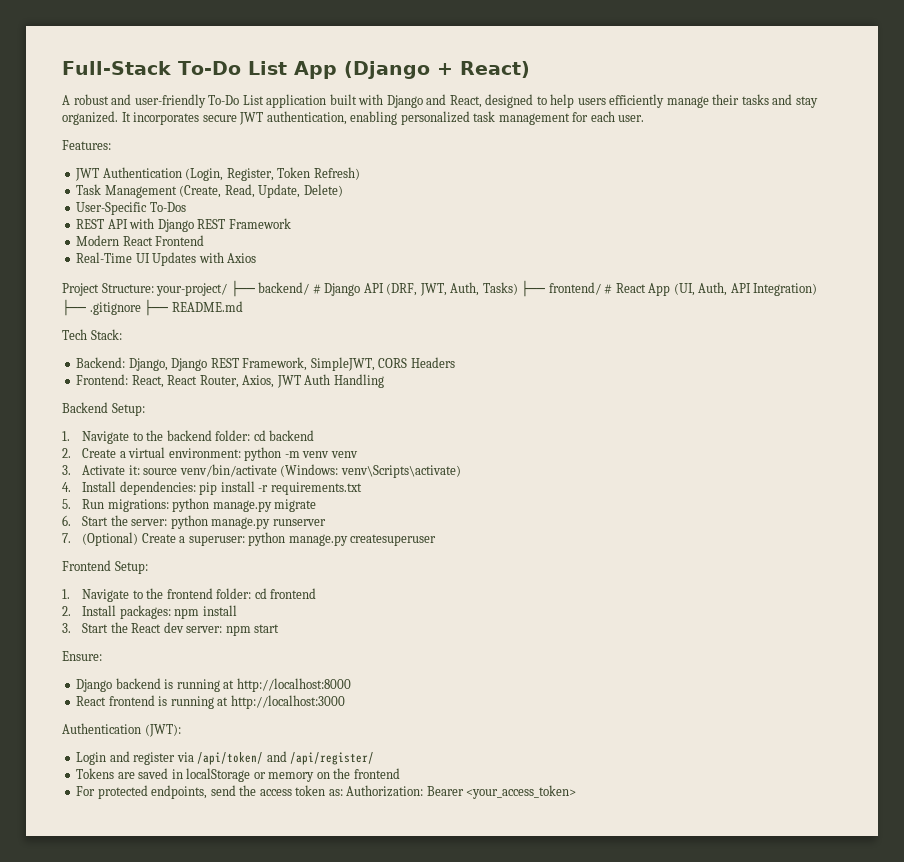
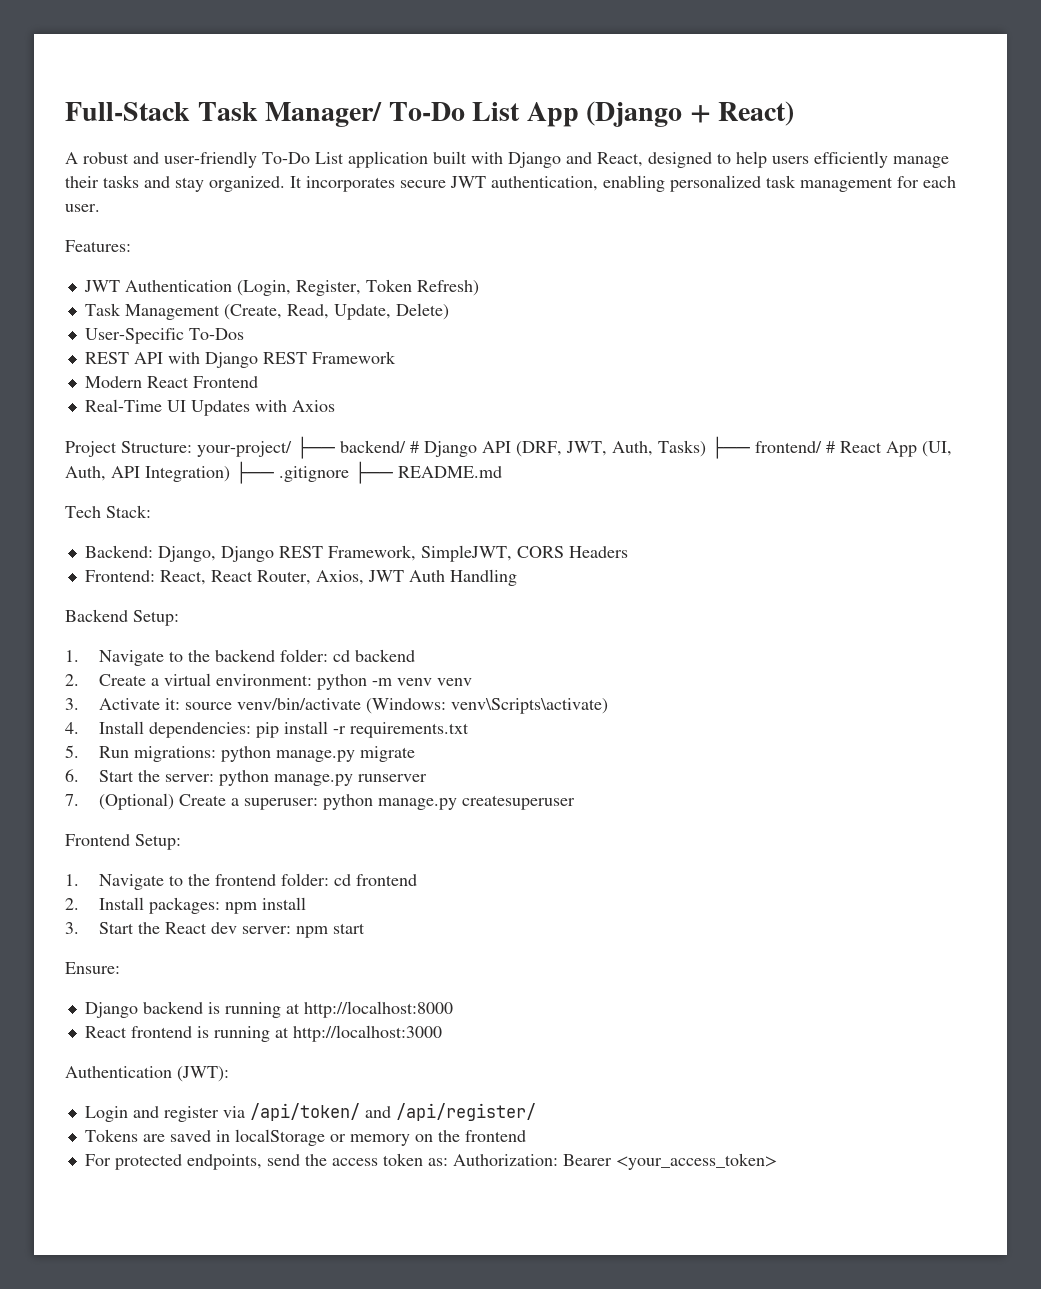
- Full-Stack To-Do List App (Django + React)
+ Full-Stack Task Manager/ To-Do List App (Django + React)

